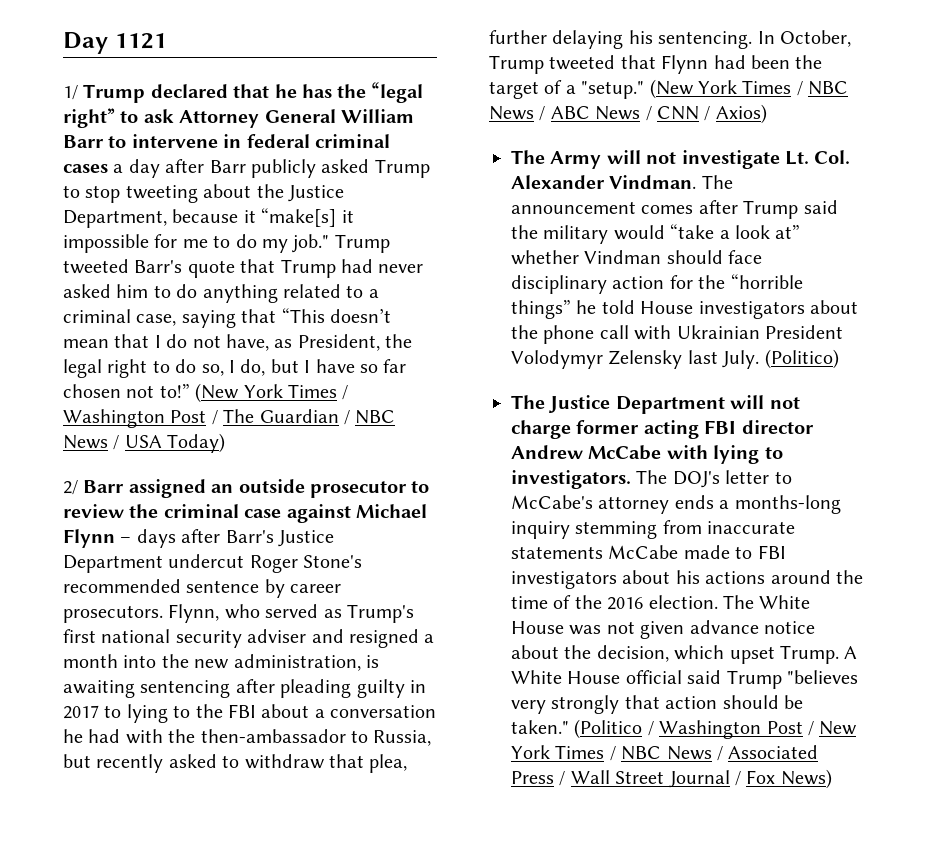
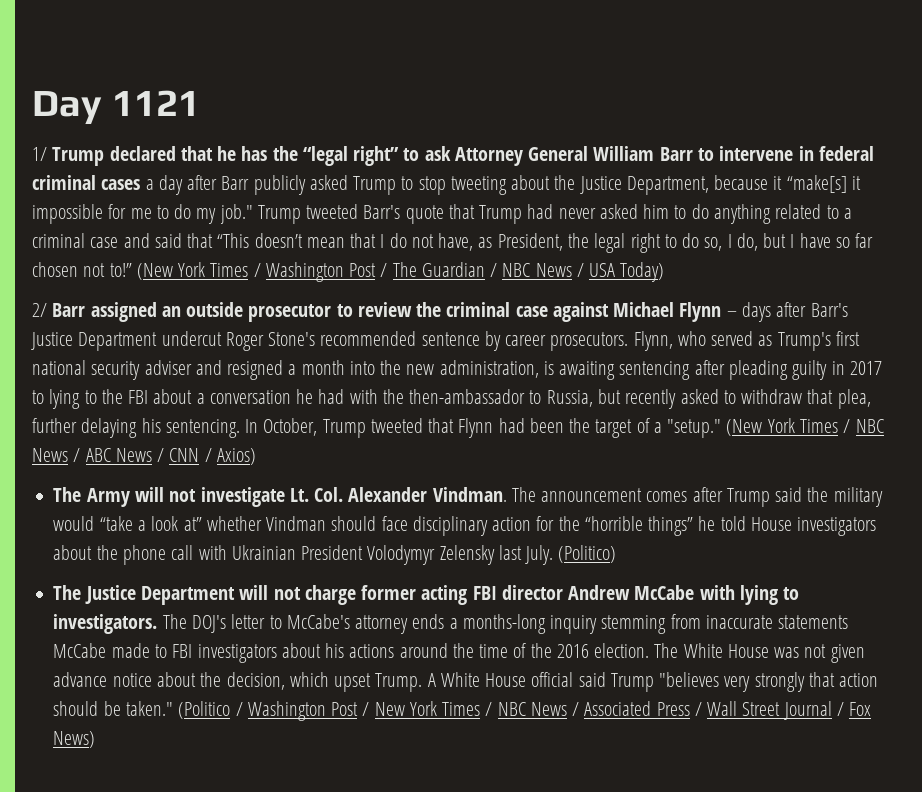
- Trump tweeted Barr's quote that Trump had never asked him to do anything related to a criminal case, saying that “This doesn’t mean that I do not have, as President, the legal right to do so, I do, but I have so far chosen not to!”
+ Trump tweeted Barr's quote that Trump had never asked him to do anything related to a criminal case and said that “This doesn’t mean that I do not have, as President, the legal right to do so, I do, but I have so far chosen not to!”

